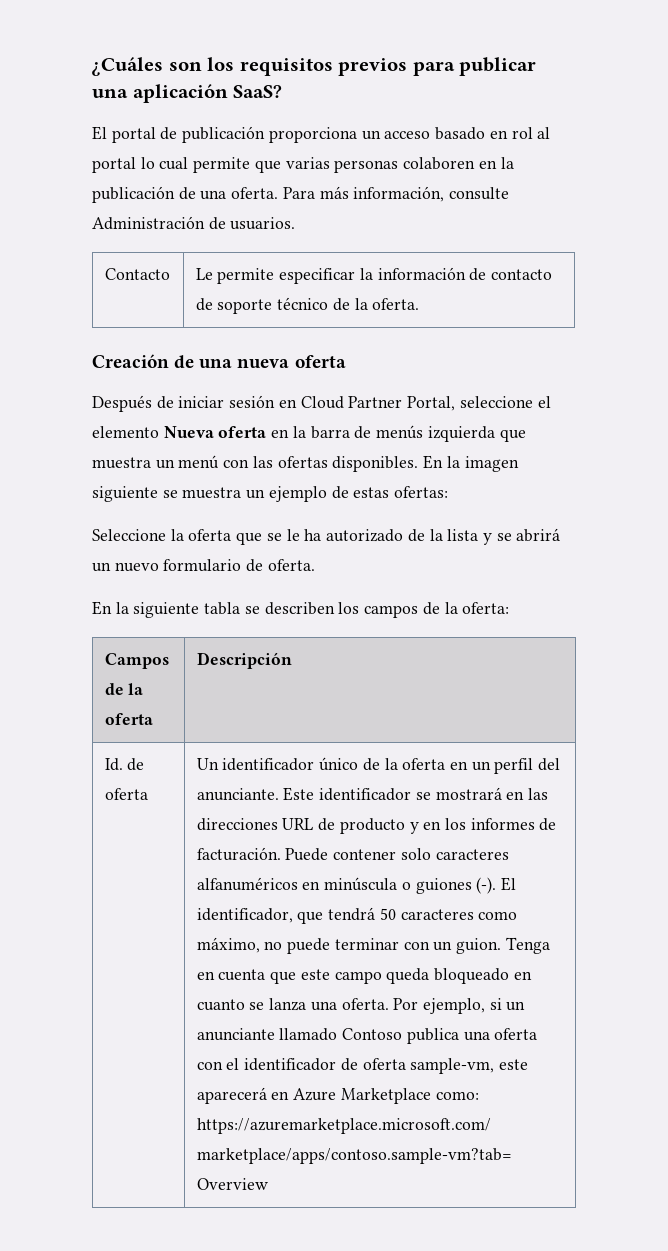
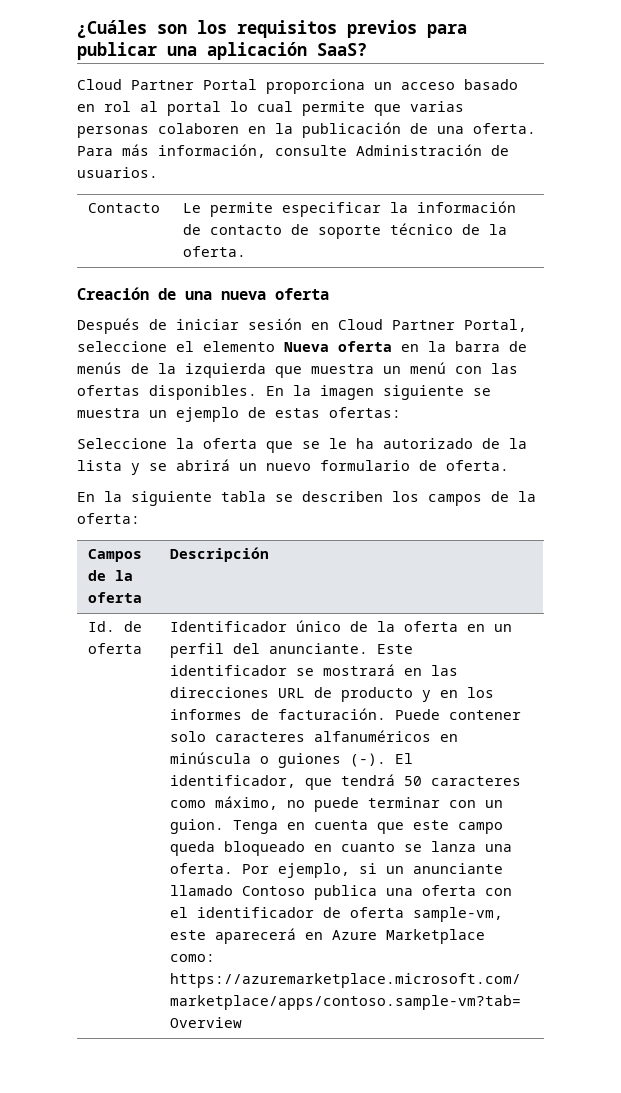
- El portal de publicación proporciona un acceso basado en rol al portal lo cual permite que varias personas colaboren en la publicación de una oferta.
+ Cloud Partner Portal proporciona un acceso basado en rol al portal lo cual permite que varias personas colaboren en la publicación de una oferta.
- Después de iniciar sesión en Cloud Partner Portal, seleccione el elemento Nueva oferta en la barra de menús izquierda que muestra un menú con las ofertas disponibles.
+ Después de iniciar sesión en Cloud Partner Portal, seleccione el elemento Nueva oferta en la barra de menús de la izquierda que muestra un menú con las ofertas disponibles.
- Un identificador único de la oferta en un perfil del anunciante.
+ Identificador único de la oferta en un perfil del anunciante.

